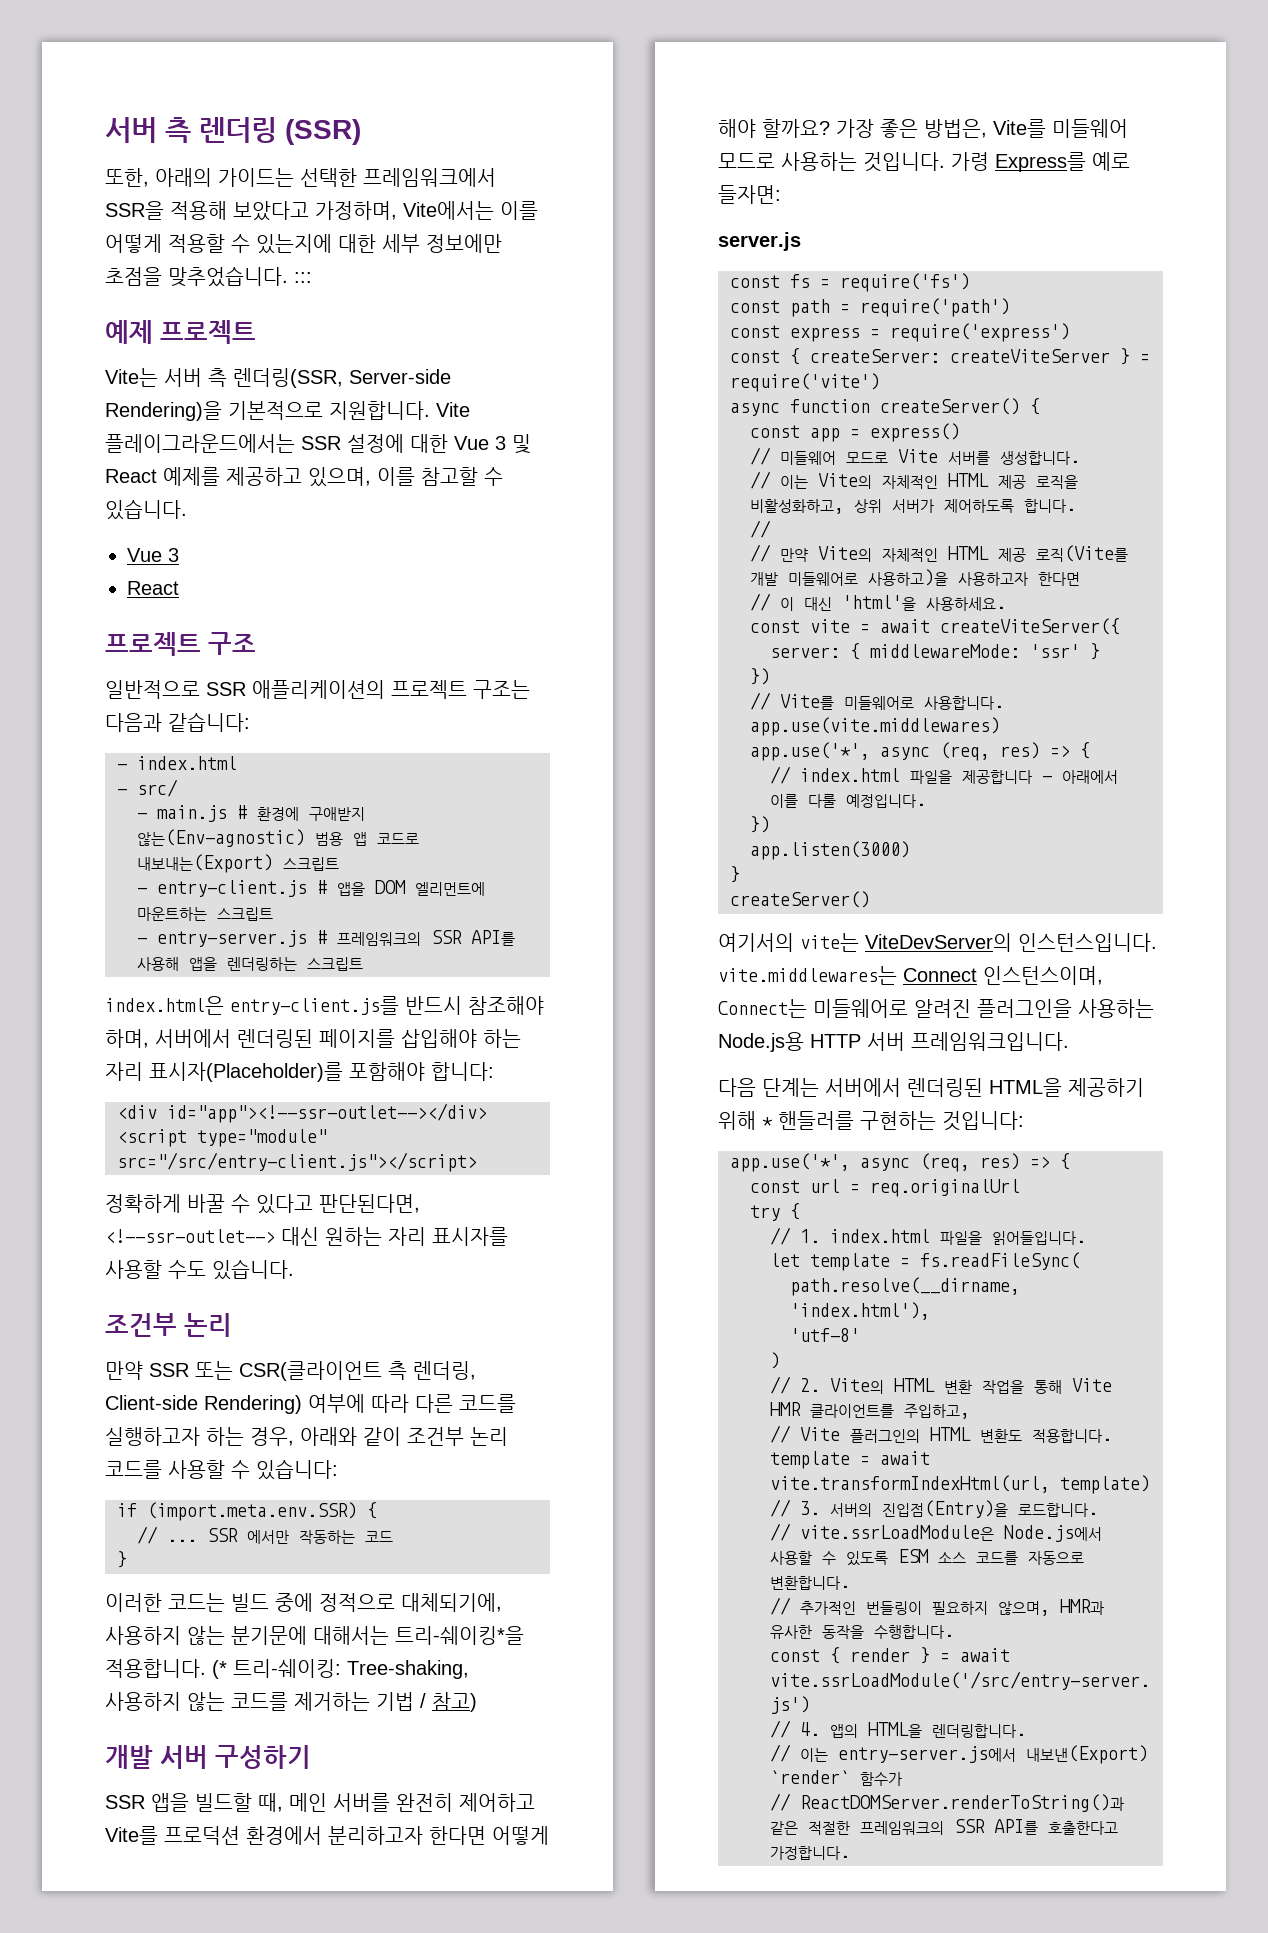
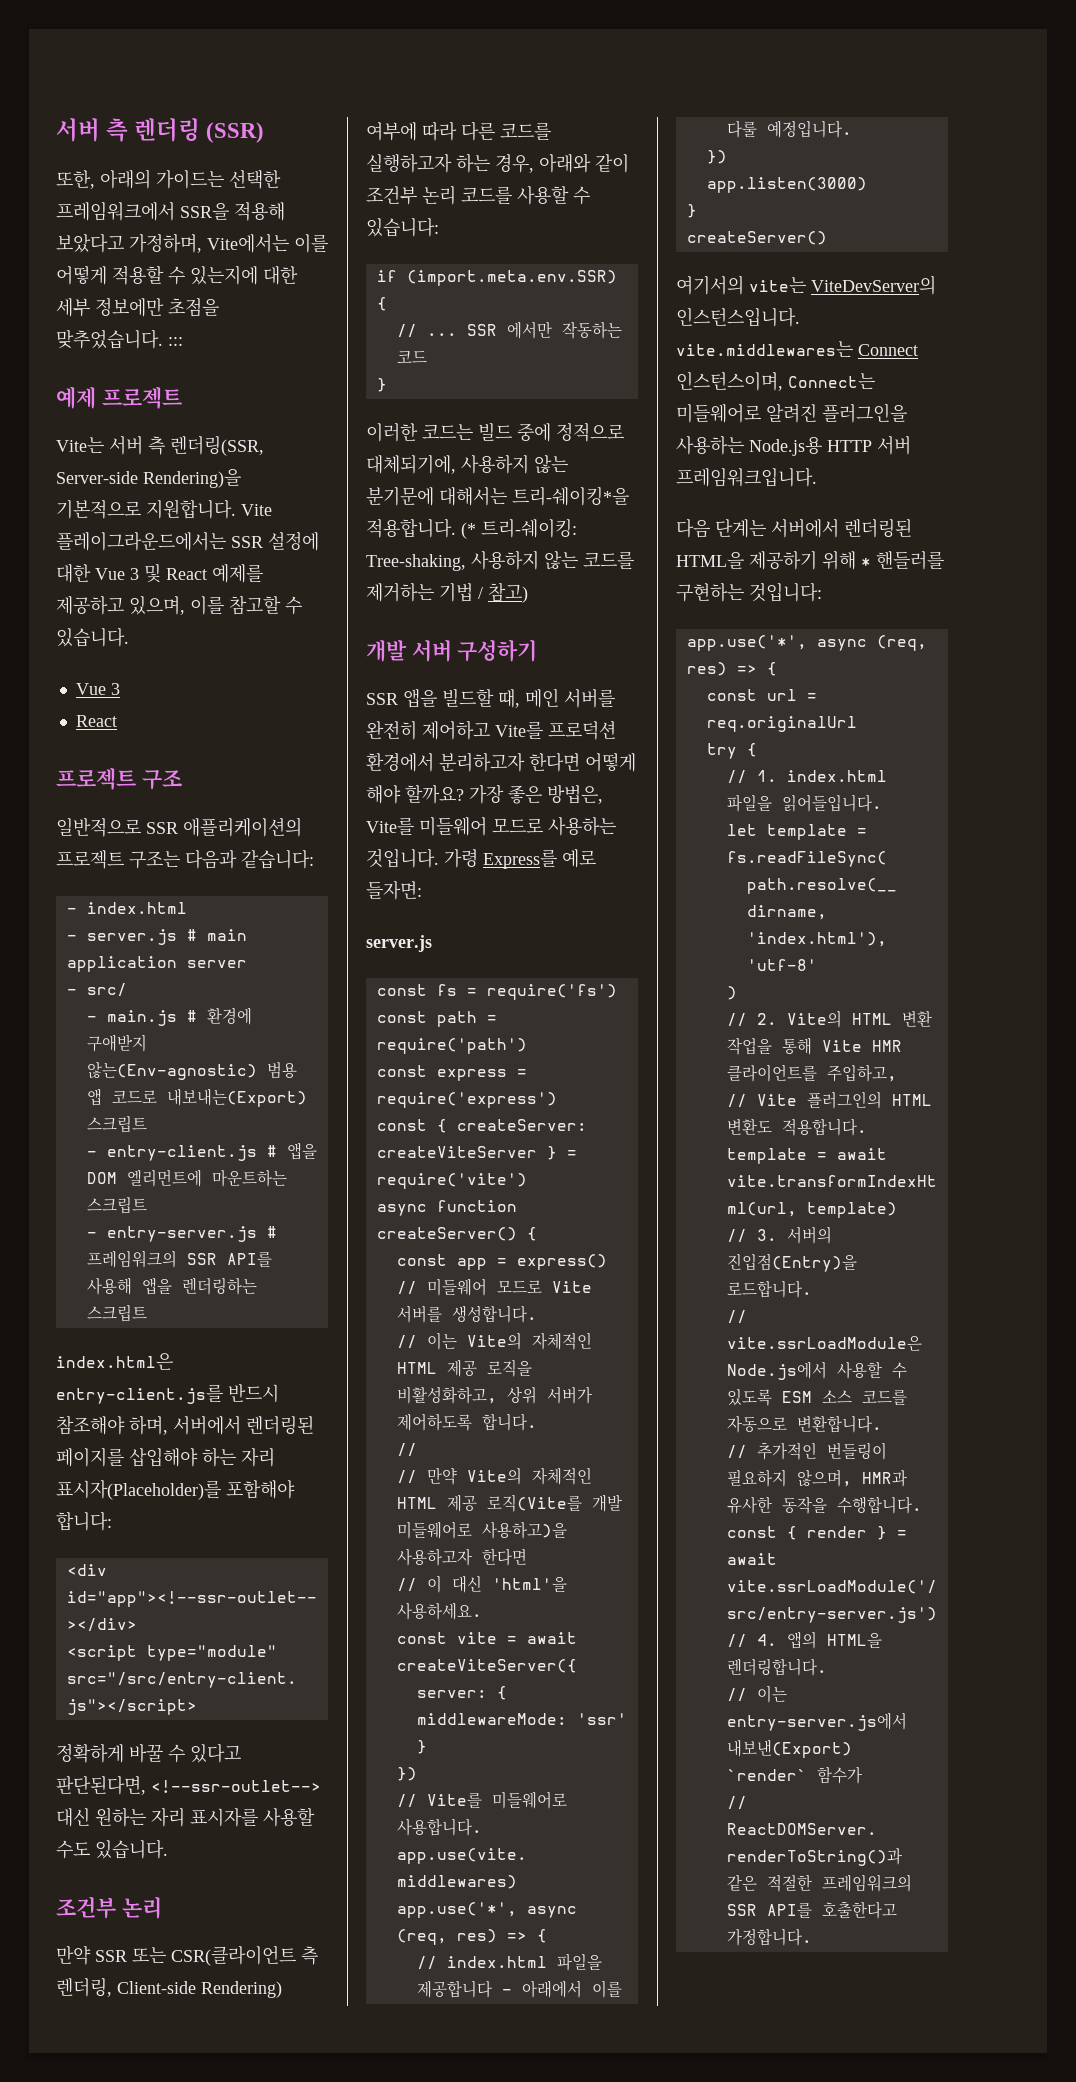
+ - server.js # main application server

